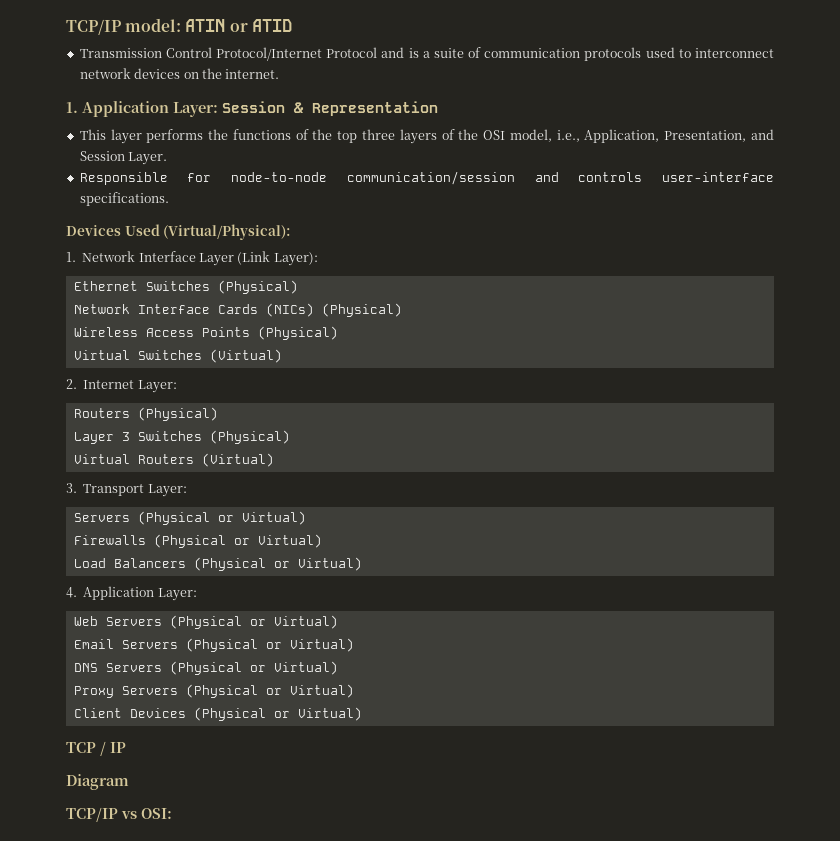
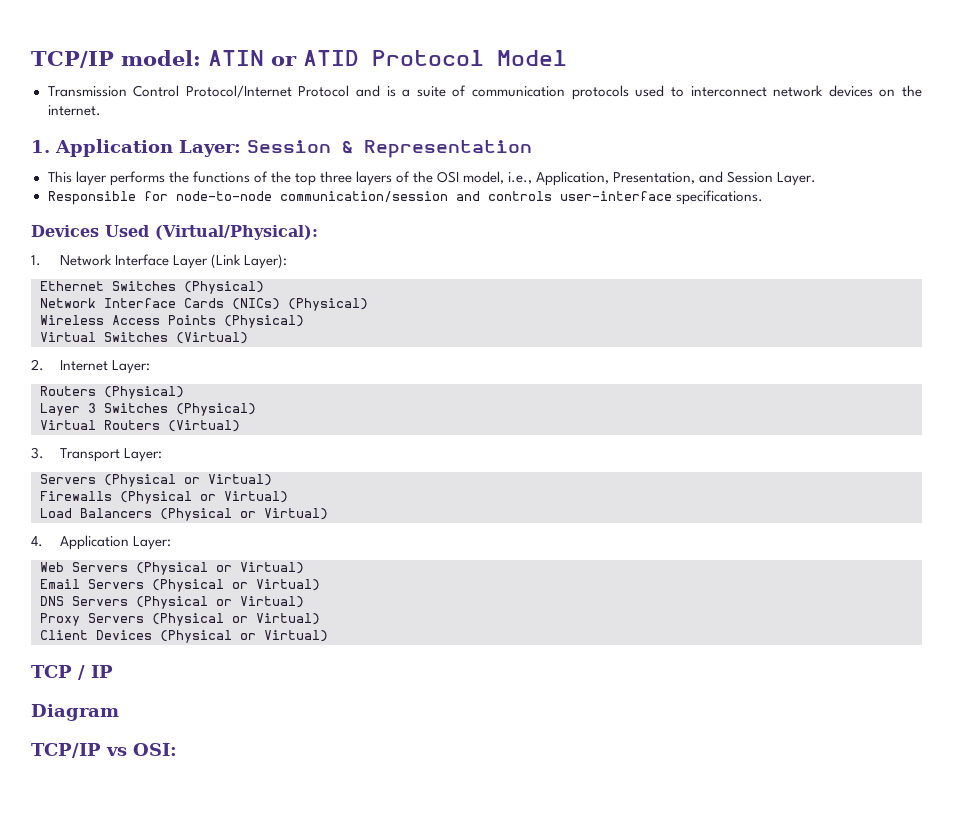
- TCP/IP model: ATIN or ATID
+ TCP/IP model: ATIN or ATID Protocol Model

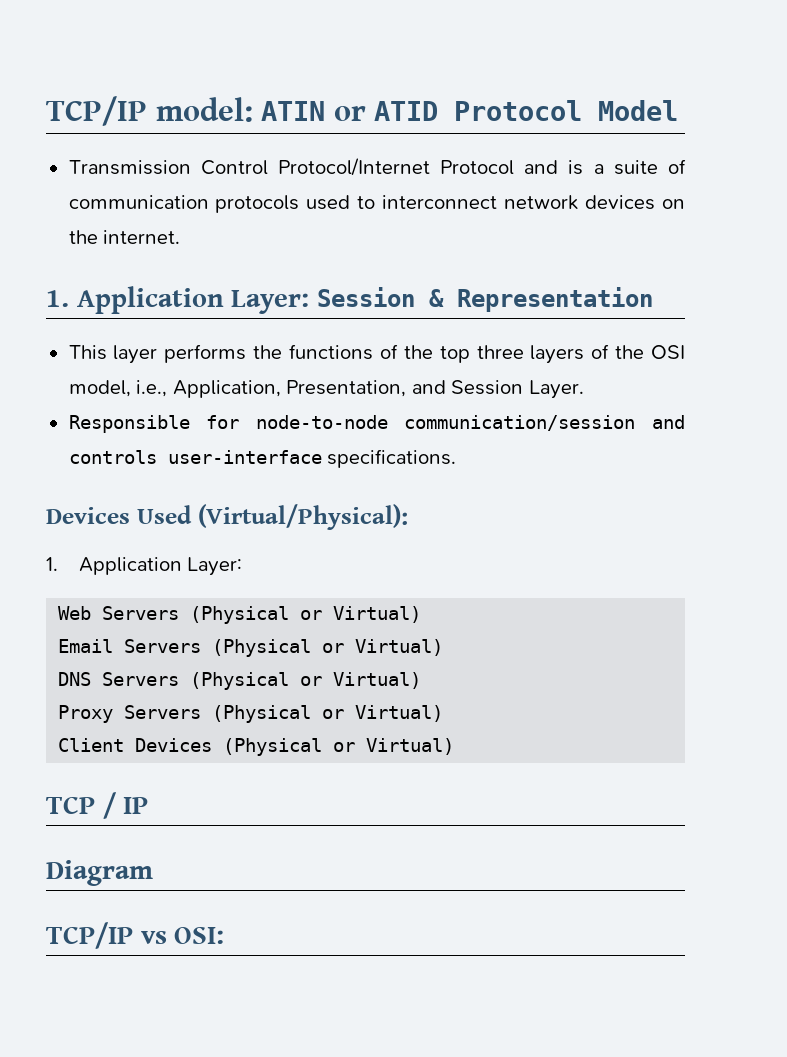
  Devices Used (Virtual/Physical):
- 1. Network Interface Layer (Link Layer):
- Ethernet Switches (Physical)
- Network Interface Cards (NICs) (Physical)
- Wireless Access Points (Physical)
- Virtual Switches (Virtual)
- 2. Internet Layer:
- Routers (Physical)
- Layer 3 Switches (Physical)
- Virtual Routers (Virtual)
- 3. Transport Layer:
- Servers (Physical or Virtual)
- Firewalls (Physical or Virtual)
- Load Balancers (Physical or Virtual)
- 4. Application Layer:
+ 1. Application Layer:

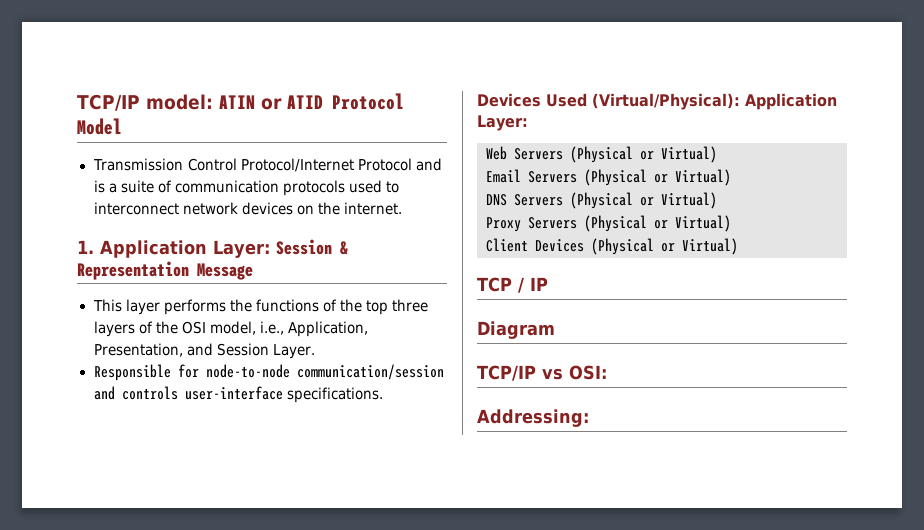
- 1. Application Layer: Session & Representation
+ 1. Application Layer: Session & Representation Message
- Devices Used (Virtual/Physical):
- 1. Application Layer:
+ Devices Used (Virtual/Physical): Application Layer:
+ Addressing:

